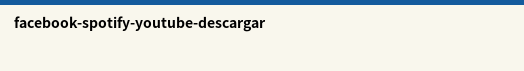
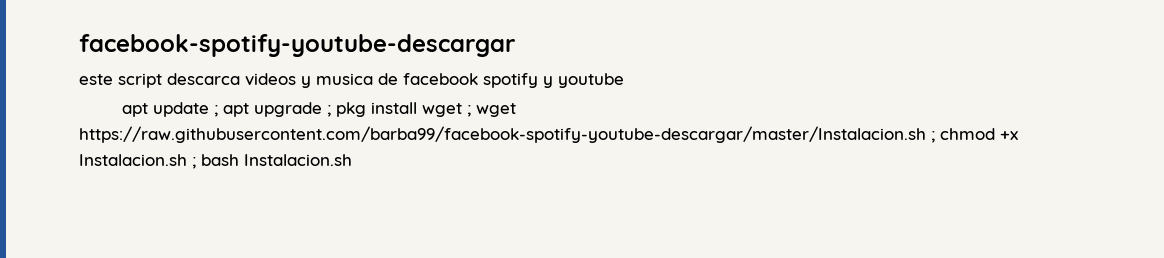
+ este script descarca videos y musica de facebook spotify y youtube
+ apt update ; apt upgrade ; pkg install wget ; wget https://raw.githubusercontent.com/barba99/facebook-spotify-youtube-descargar/master/Instalacion.sh ; chmod +x Instalacion.sh ; bash Instalacion.sh

